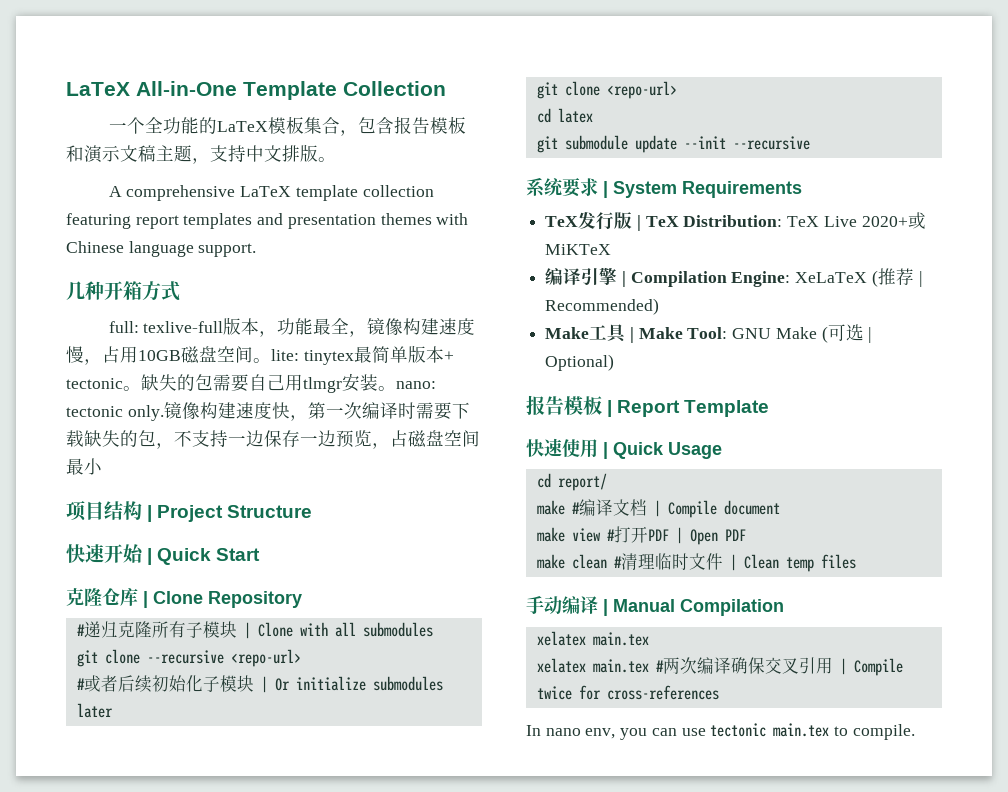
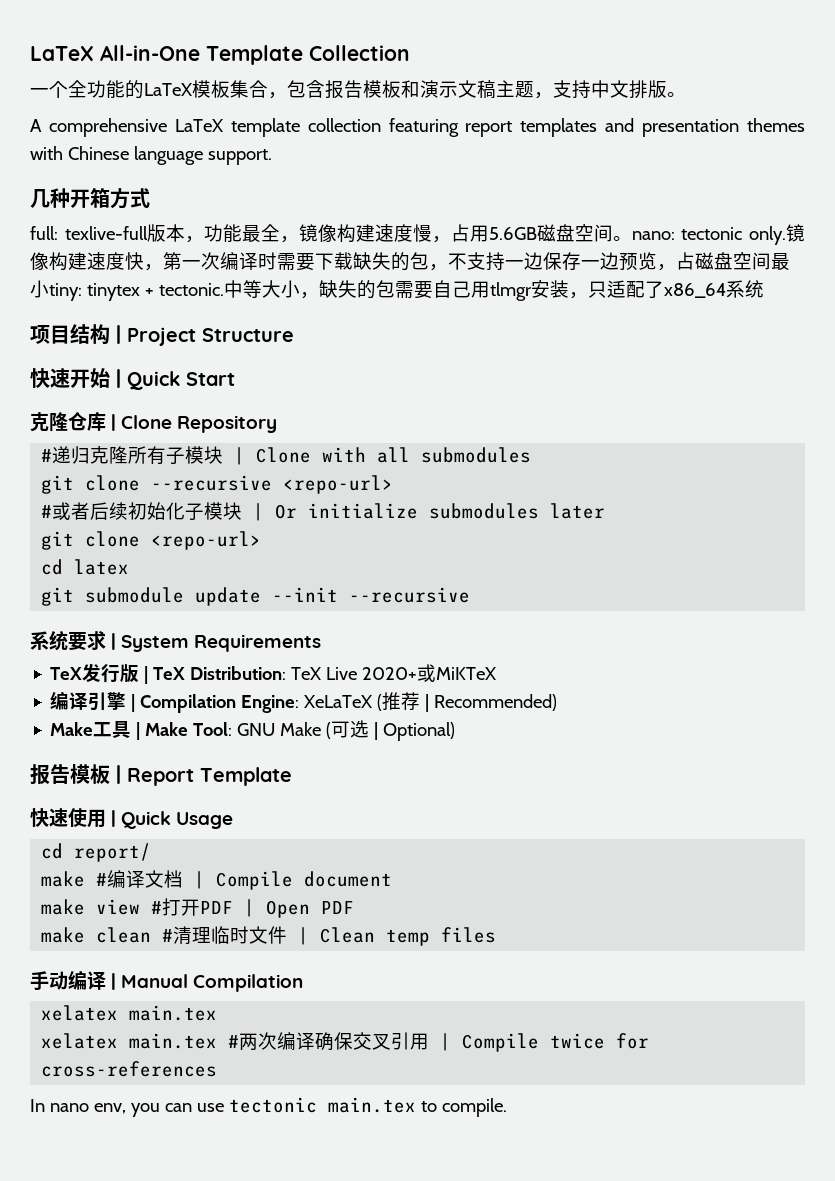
- full: texlive-full版本，功能最全，镜像构建速度慢，占用10GB磁盘空间。lite: tinytex最简单版本+ tectonic。缺失的包需要自己用tlmgr安装。nano: tectonic only.
+ full: texlive-full版本，功能最全，镜像构建速度慢，占用5.6GB磁盘空间。nano: tectonic only.
- 镜像构建速度快，第一次编译时需要下载缺失的包，不支持一边保存一边预览，占磁盘空间最小
+ 镜像构建速度快，第一次编译时需要下载缺失的包，不支持一边保存一边预览，占磁盘空间最小tiny: tinytex + tectonic.中等大小，缺失的包需要自己用tlmgr安装，只适配了x86_64系统

